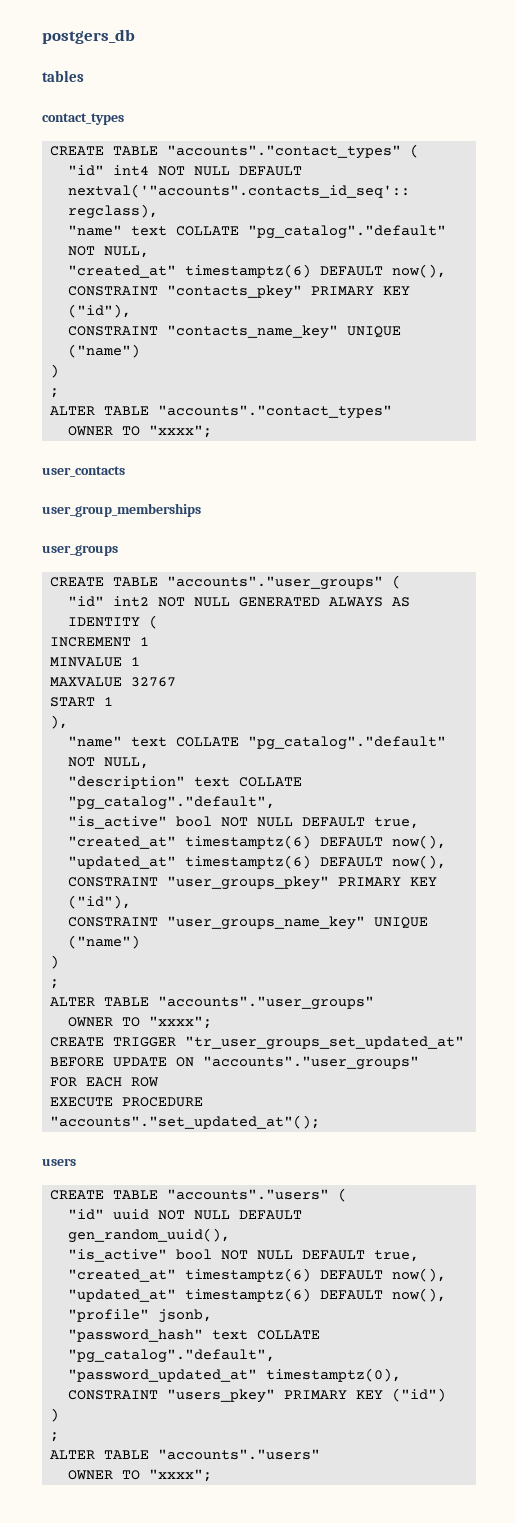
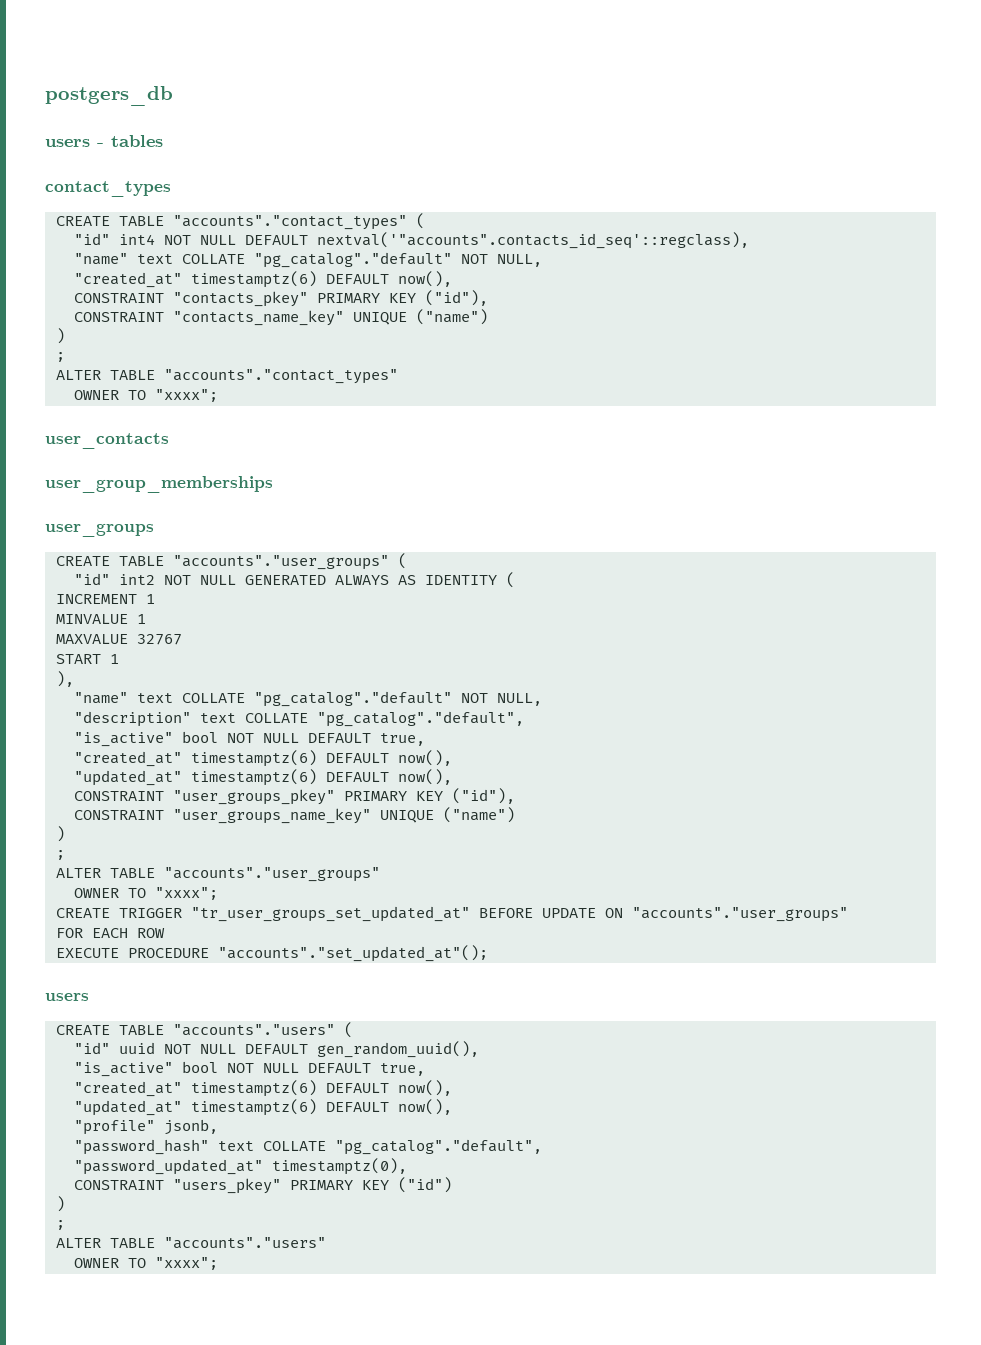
- tables
+ users - tables

